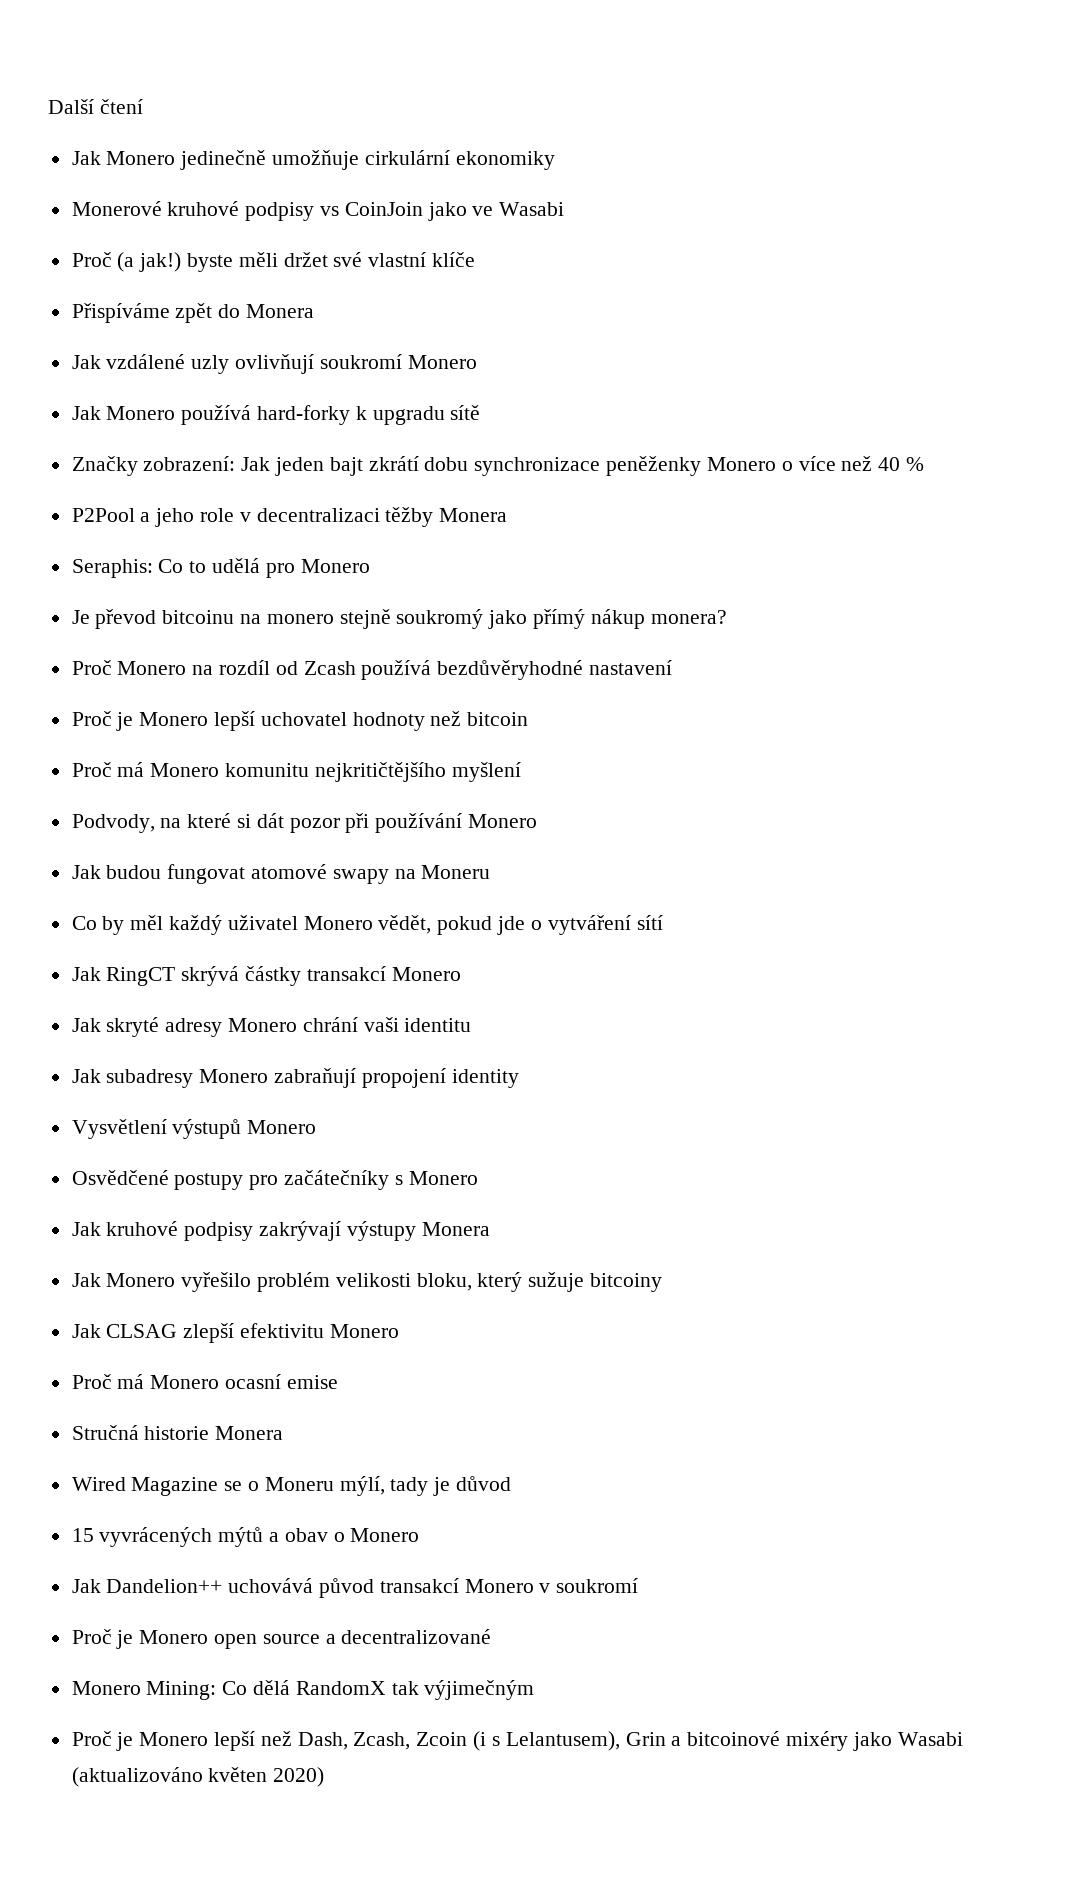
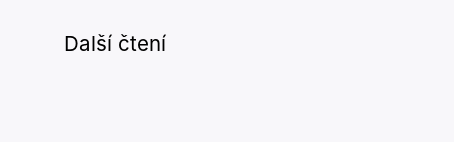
- Jak Monero jedinečně umožňuje cirkulární ekonomiky
- Monerové kruhové podpisy vs CoinJoin jako ve Wasabi
- Proč (a jak!) byste měli držet své vlastní klíče
- Přispíváme zpět do Monera
- Jak vzdálené uzly ovlivňují soukromí Monero
- Jak Monero používá hard-forky k upgradu sítě
- Značky zobrazení: Jak jeden bajt zkrátí dobu synchronizace peněženky Monero o více než 40 %
- P2Pool a jeho role v decentralizaci těžby Monera
- Seraphis: Co to udělá pro Monero
- Je převod bitcoinu na monero stejně soukromý jako přímý nákup monera?
- Proč Monero na rozdíl od Zcash používá bezdůvěryhodné nastavení
- Proč je Monero lepší uchovatel hodnoty než bitcoin
- Proč má Monero komunitu nejkritičtějšího myšlení
- Podvody, na které si dát pozor při používání Monero
- Jak budou fungovat atomové swapy na Moneru
- Co by měl každý uživatel Monero vědět, pokud jde o vytváření sítí
- Jak RingCT skrývá částky transakcí Monero
- Jak skryté adresy Monero chrání vaši identitu
- Jak subadresy Monero zabraňují propojení identity
- Vysvětlení výstupů Monero
- Osvědčené postupy pro začátečníky s Monero
- Jak kruhové podpisy zakrývají výstupy Monera
- Jak Monero vyřešilo problém velikosti bloku, který sužuje bitcoiny
- Jak CLSAG zlepší efektivitu Monero
- Proč má Monero ocasní emise
- Stručná historie Monera
- Wired Magazine se o Moneru mýlí, tady je důvod
- 15 vyvrácených mýtů a obav o Monero
- Jak Dandelion++ uchovává původ transakcí Monero v soukromí
- Proč je Monero open source a decentralizované
- Monero Mining: Co dělá RandomX tak výjimečným
- Proč je Monero lepší než Dash, Zcash, Zcoin (i s Lelantusem), Grin a bitcoinové mixéry jako Wasabi (aktualizováno květen 2020)

